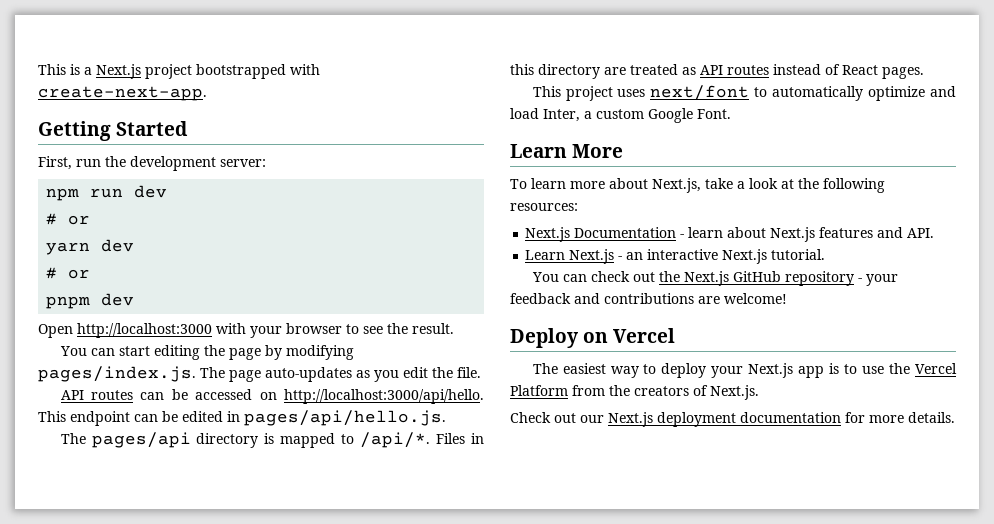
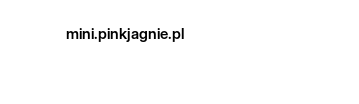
- This is a Next.js project bootstrapped with create-next-app.
- Getting Started
- First, run the development server:
- npm run dev
- # or
- yarn dev
- # or
- pnpm dev
- Open http://localhost:3000 with your browser to see the result.
- You can start editing the page by modifying pages/index.js. The page auto-updates as you edit the file.
- API routes can be accessed on http://localhost:3000/api/hello. This endpoint can be edited in pages/api/hello.js.
- The pages/api directory is mapped to /api/*. Files in this directory are treated as API routes instead of React pages.
- This project uses next/font to automatically optimize and load Inter, a custom Google Font.
- Learn More
- To learn more about Next.js, take a look at the following resources:
- Next.js Documentation - learn about Next.js features and API.
- Learn Next.js - an interactive Next.js tutorial.
- You can check out the Next.js GitHub repository - your feedback and contributions are welcome!
- Deploy on Vercel
- The easiest way to deploy your Next.js app is to use the Vercel Platform from the creators of Next.js.
- Check out our Next.js deployment documentation for more details.
+ mini.pinkjagnie.pl

